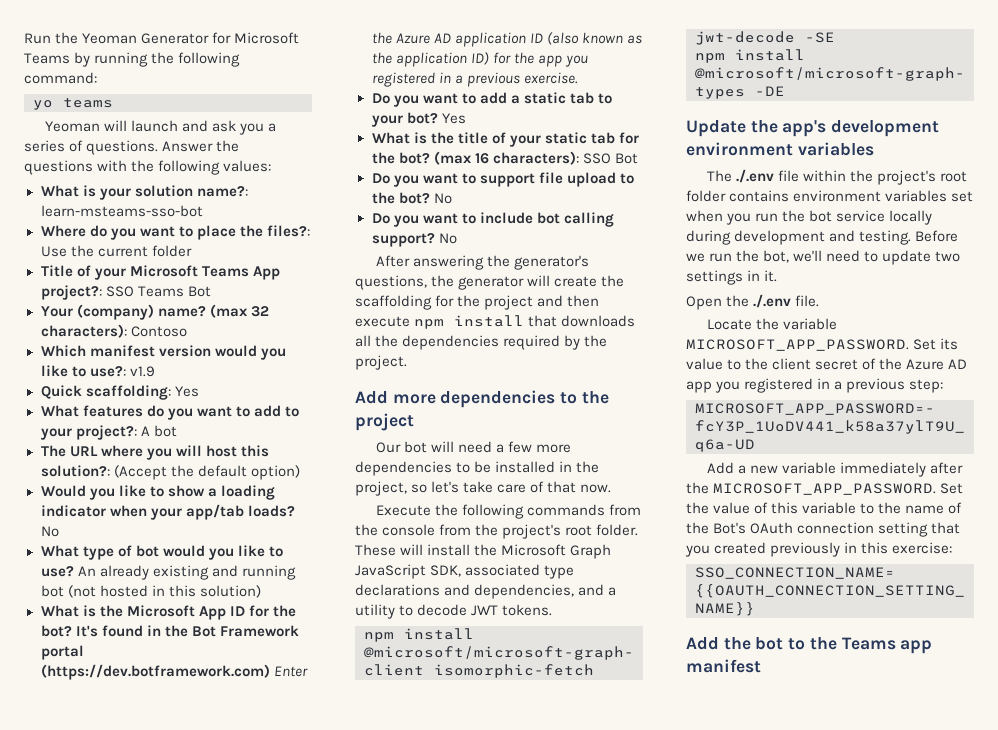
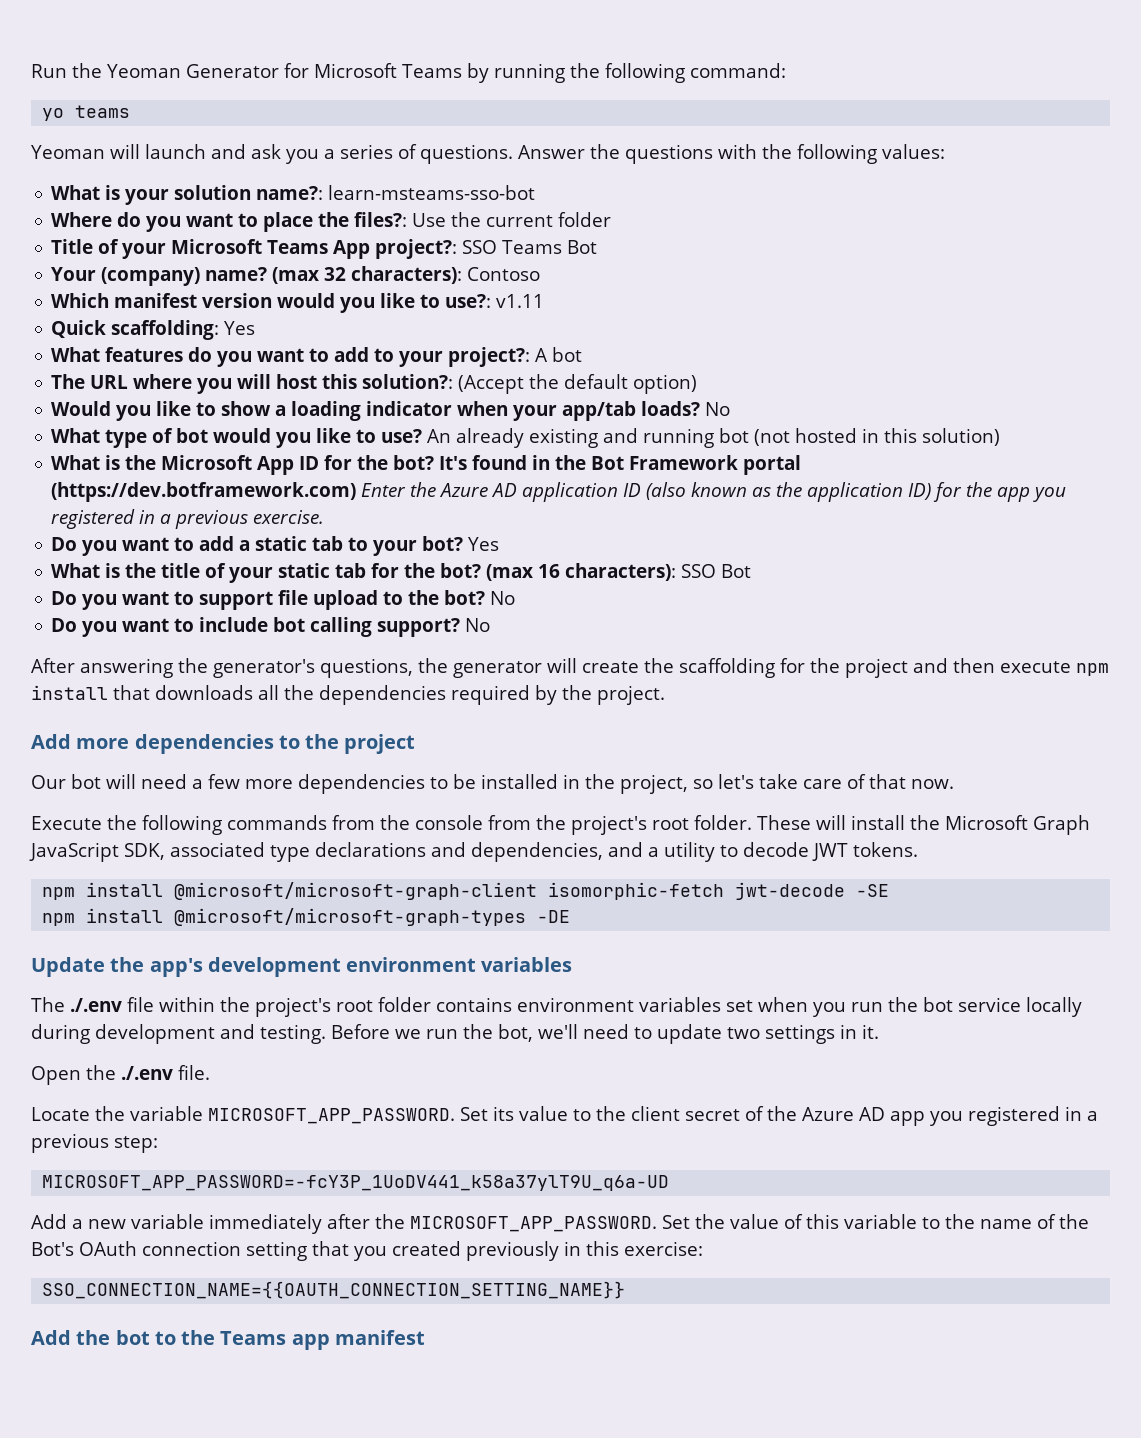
- Which manifest version would you like to use?: v1.9
+ Which manifest version would you like to use?: v1.11

